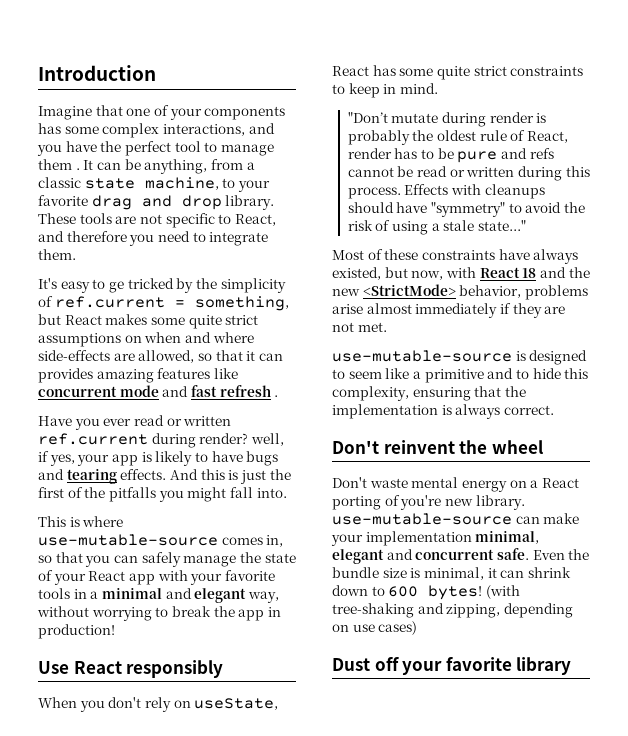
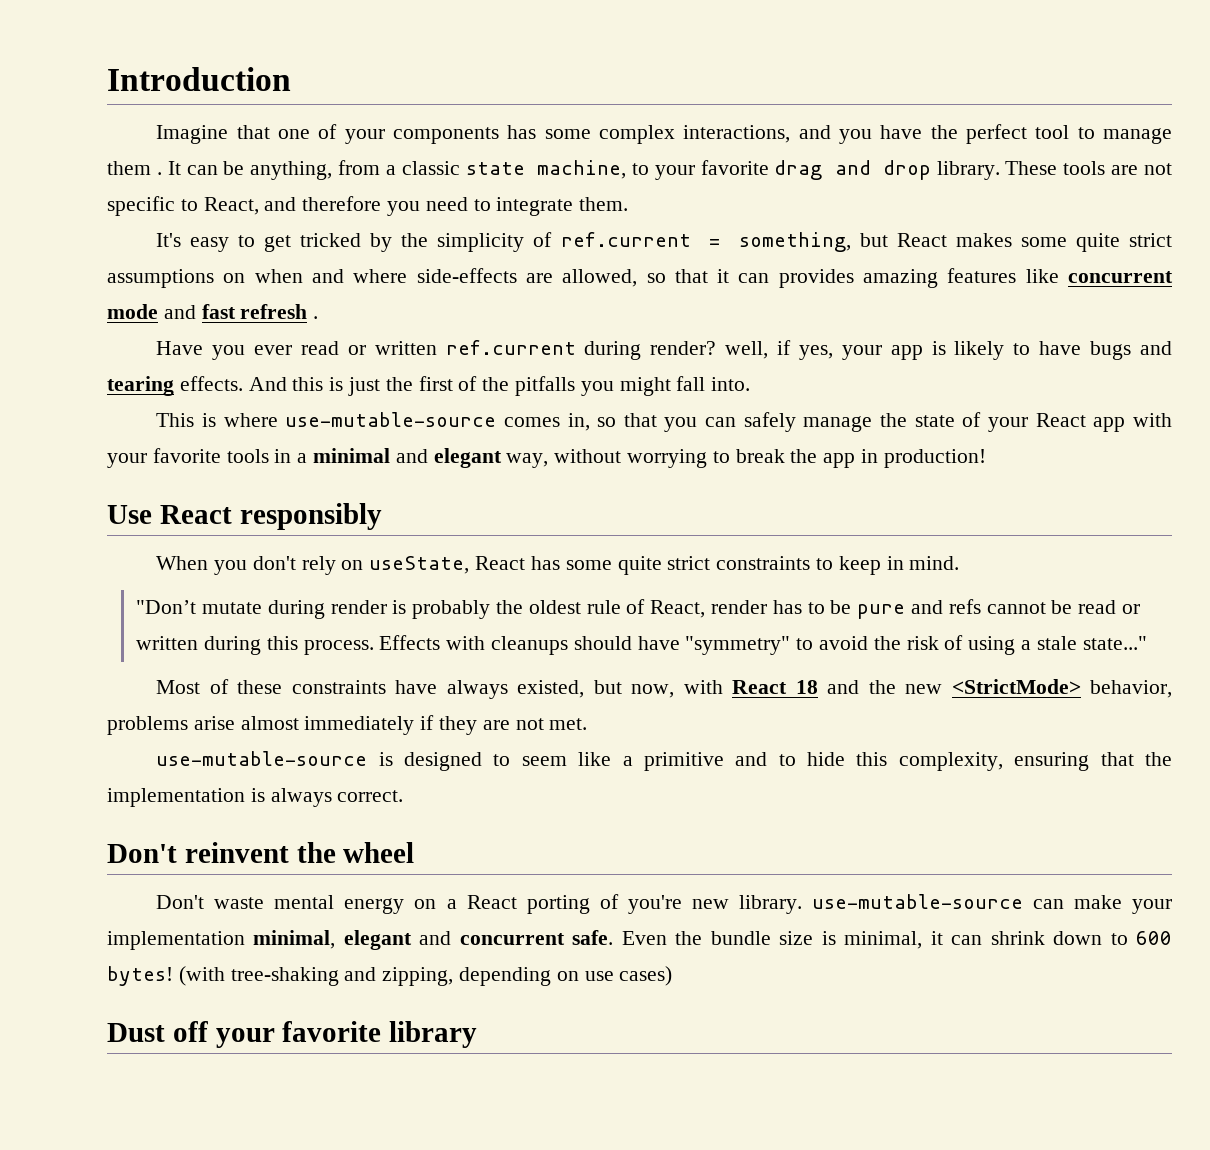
- It's easy to ge tricked by the simplicity of ref.current = something, but React makes some quite strict assumptions on when and where side-effects are allowed, so that it can provides amazing features like concurrent mode and fast refresh .
+ It's easy to get tricked by the simplicity of ref.current = something, but React makes some quite strict assumptions on when and where side-effects are allowed, so that it can provides amazing features like concurrent mode and fast refresh .

